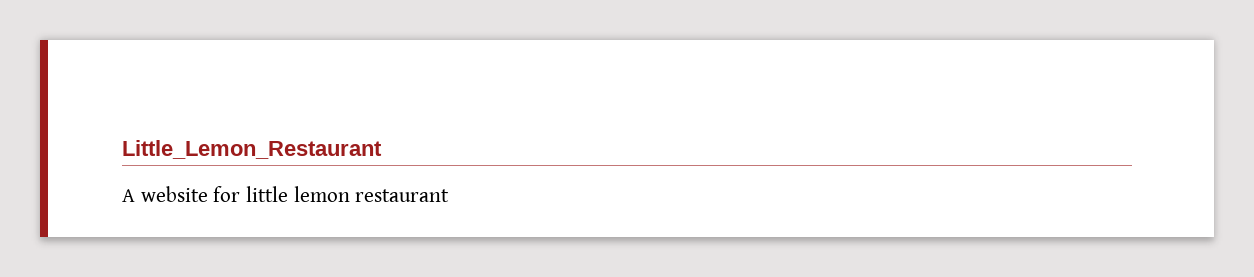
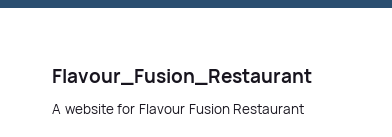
- Little_Lemon_Restaurant
+ Flavour_Fusion_Restaurant
- A website for little lemon restaurant
+ A website for Flavour Fusion Restaurant

